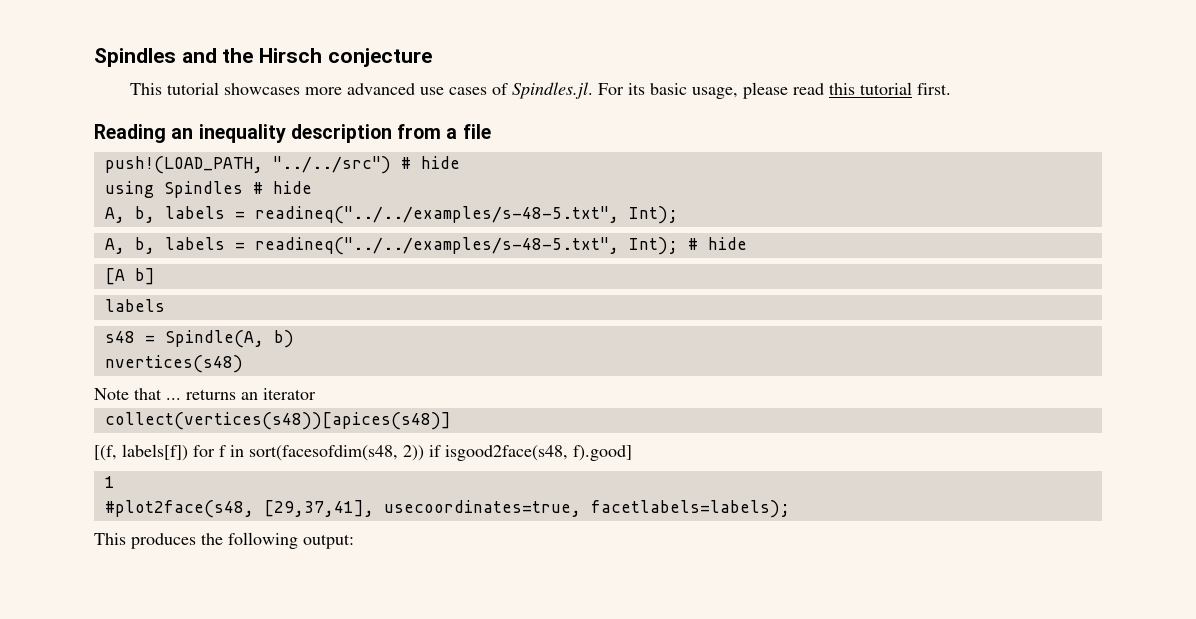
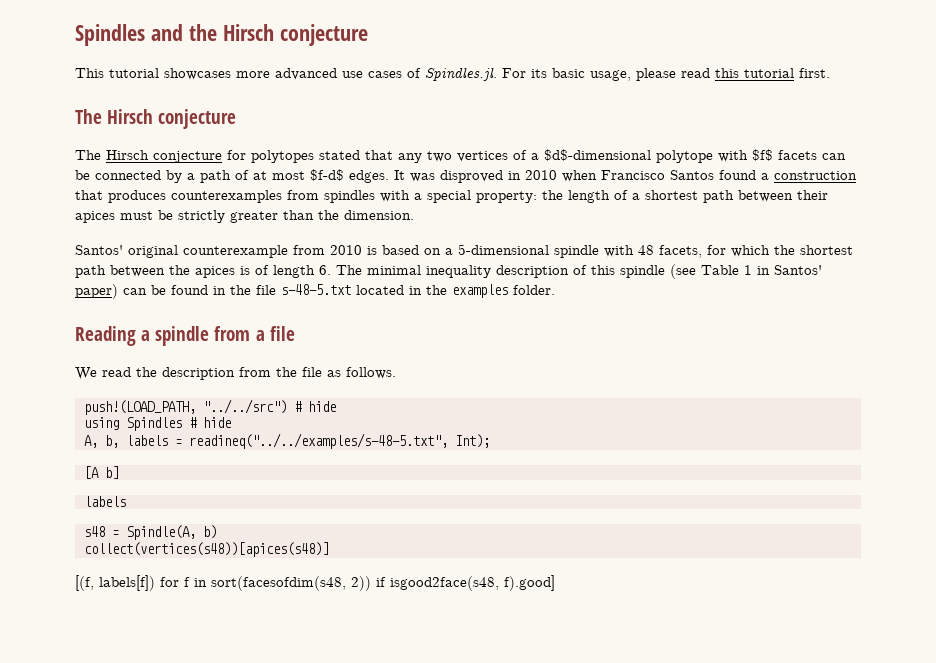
  This tutorial showcases more advanced use cases of Spindles.jl. For its basic usage, please read this tutorial first.
- Reading an inequality description from a file
+ The Hirsch conjecture
+ The Hirsch conjecture for polytopes stated that any two vertices of a $d$-dimensional polytope with $f$ facets can be connected by a path of at most $f-d$ edges. It was disproved in 2010 when Francisco Santos found a construction that produces counterexamples from spindles with a special property: the length of a shortest path between their apices must be strictly greater than the dimension.
+ Santos' original counterexample from 2010 is based on a 5-dimensional spindle with 48 facets, for which the shortest path between the apices is of length 6. The minimal inequality description of this spindle (see Table 1 in Santos' paper) can be found in the file s-48-5.txt located in the examples folder.
+ Reading a spindle from a file
+ We read the description from the file as follows.
- A, b, labels = readineq("../../examples/s-48-5.txt", Int); # hide
- nvertices(s48)
- Note that ... returns an iterator
- 1
- #plot2face(s48, [29,37,41], usecoordinates=true, facetlabels=labels);
- This produces the following output:

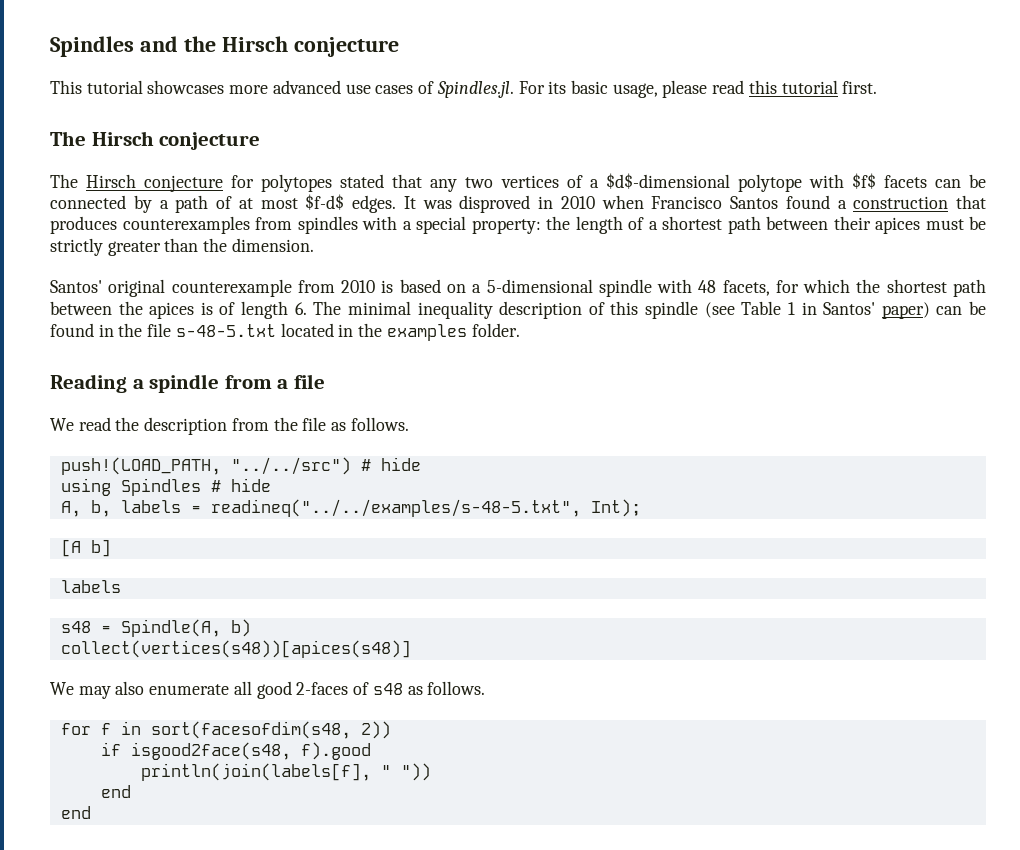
- [(f, labels[f]) for f in sort(facesofdim(s48, 2)) if isgood2face(s48, f).good]
+ We may also enumerate all good 2-faces of s48 as follows.
+ for f in sort(facesofdim(s48, 2))
+ if isgood2face(s48, f).good
+ println(join(labels[f], " "))
+ end
+ end

